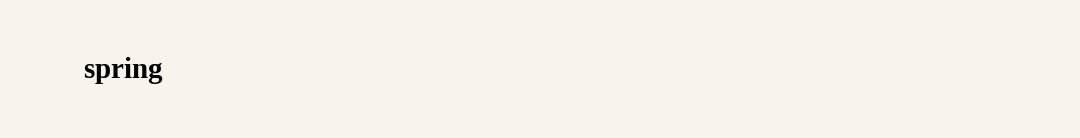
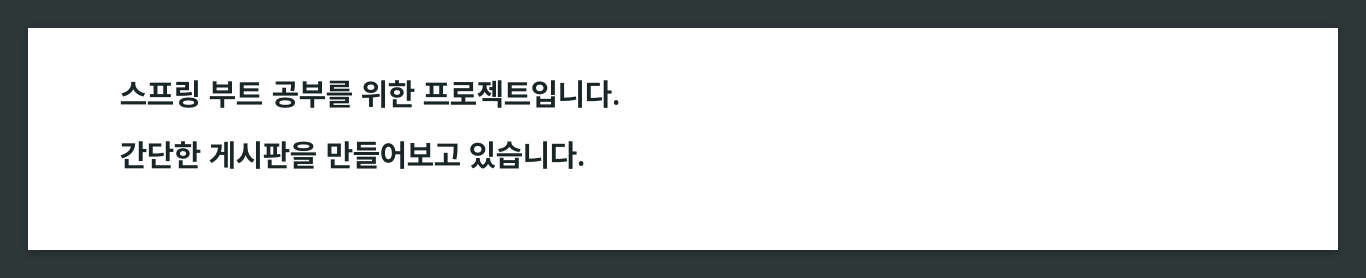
- spring
+ 스프링 부트 공부를 위한 프로젝트입니다.
+ 간단한 게시판을 만들어보고 있습니다.

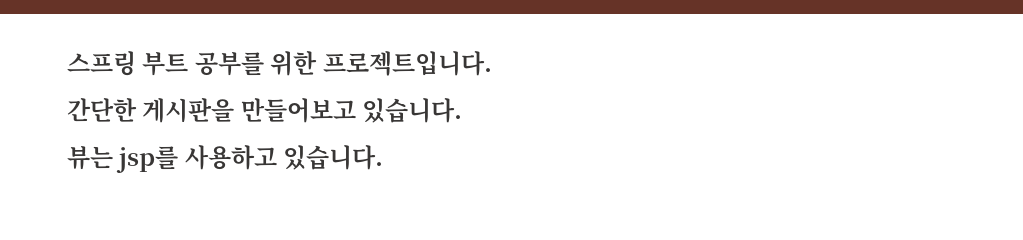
+ 뷰는 jsp를 사용하고 있습니다.

